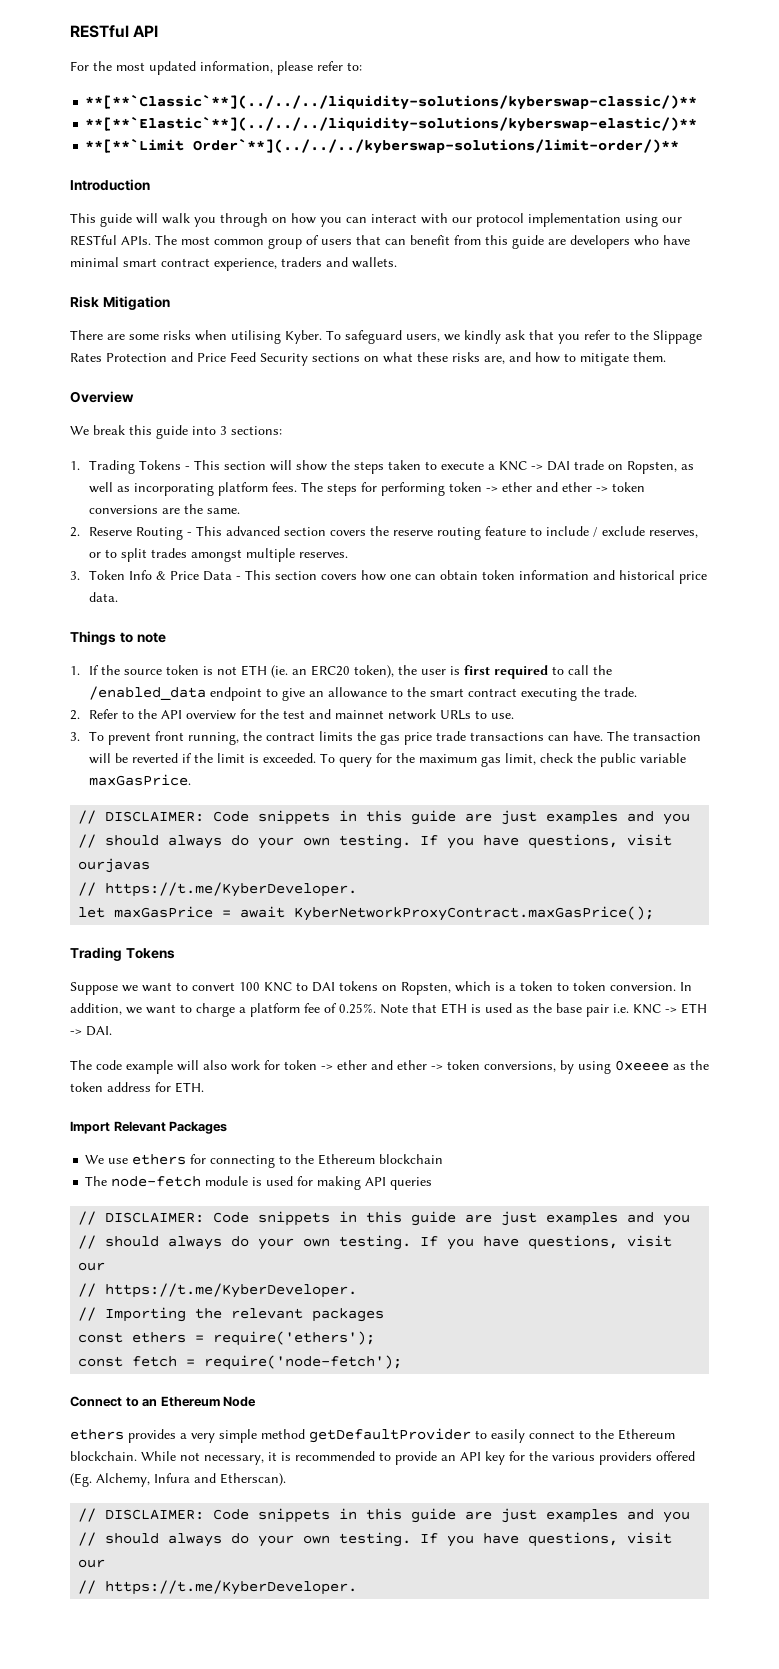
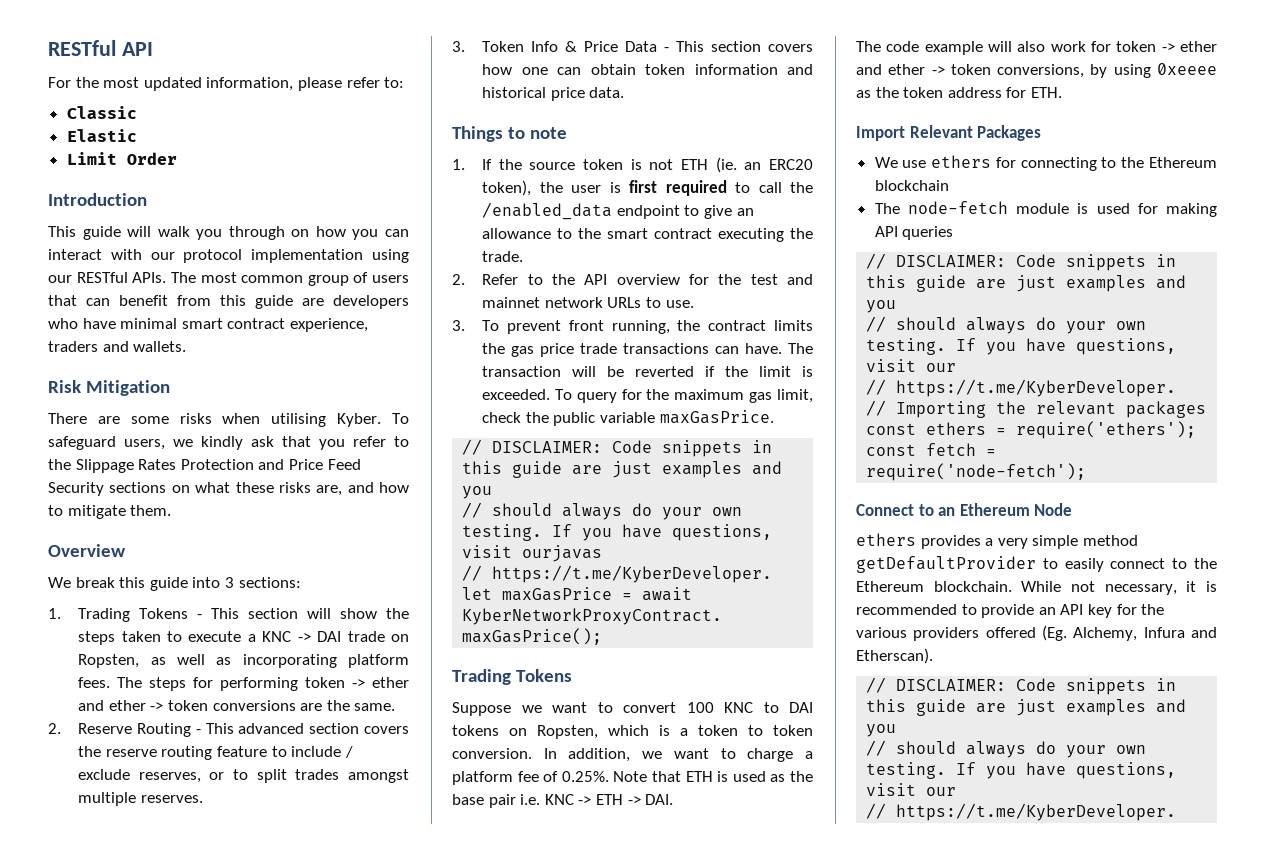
- **[**`Classic`**](../../../liquidity-solutions/kyberswap-classic/)**
- **[**`Elastic`**](../../../liquidity-solutions/kyberswap-elastic/)**
- **[**`Limit Order`**](../../../kyberswap-solutions/limit-order/)**
+ Classic
+ Elastic
+ Limit Order

